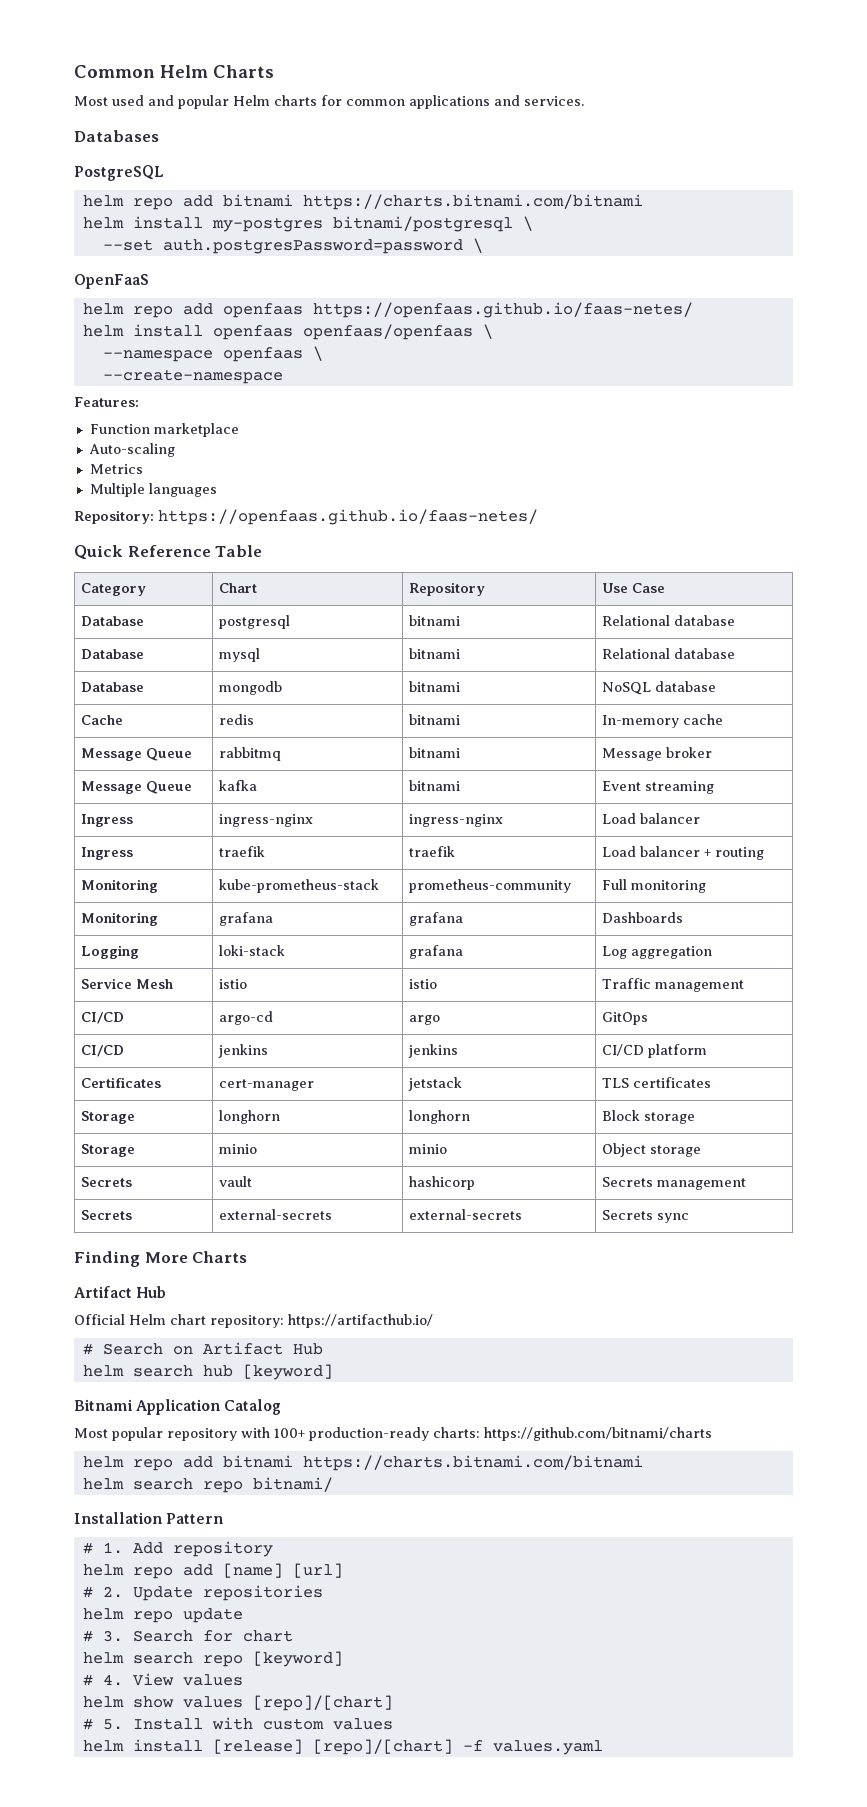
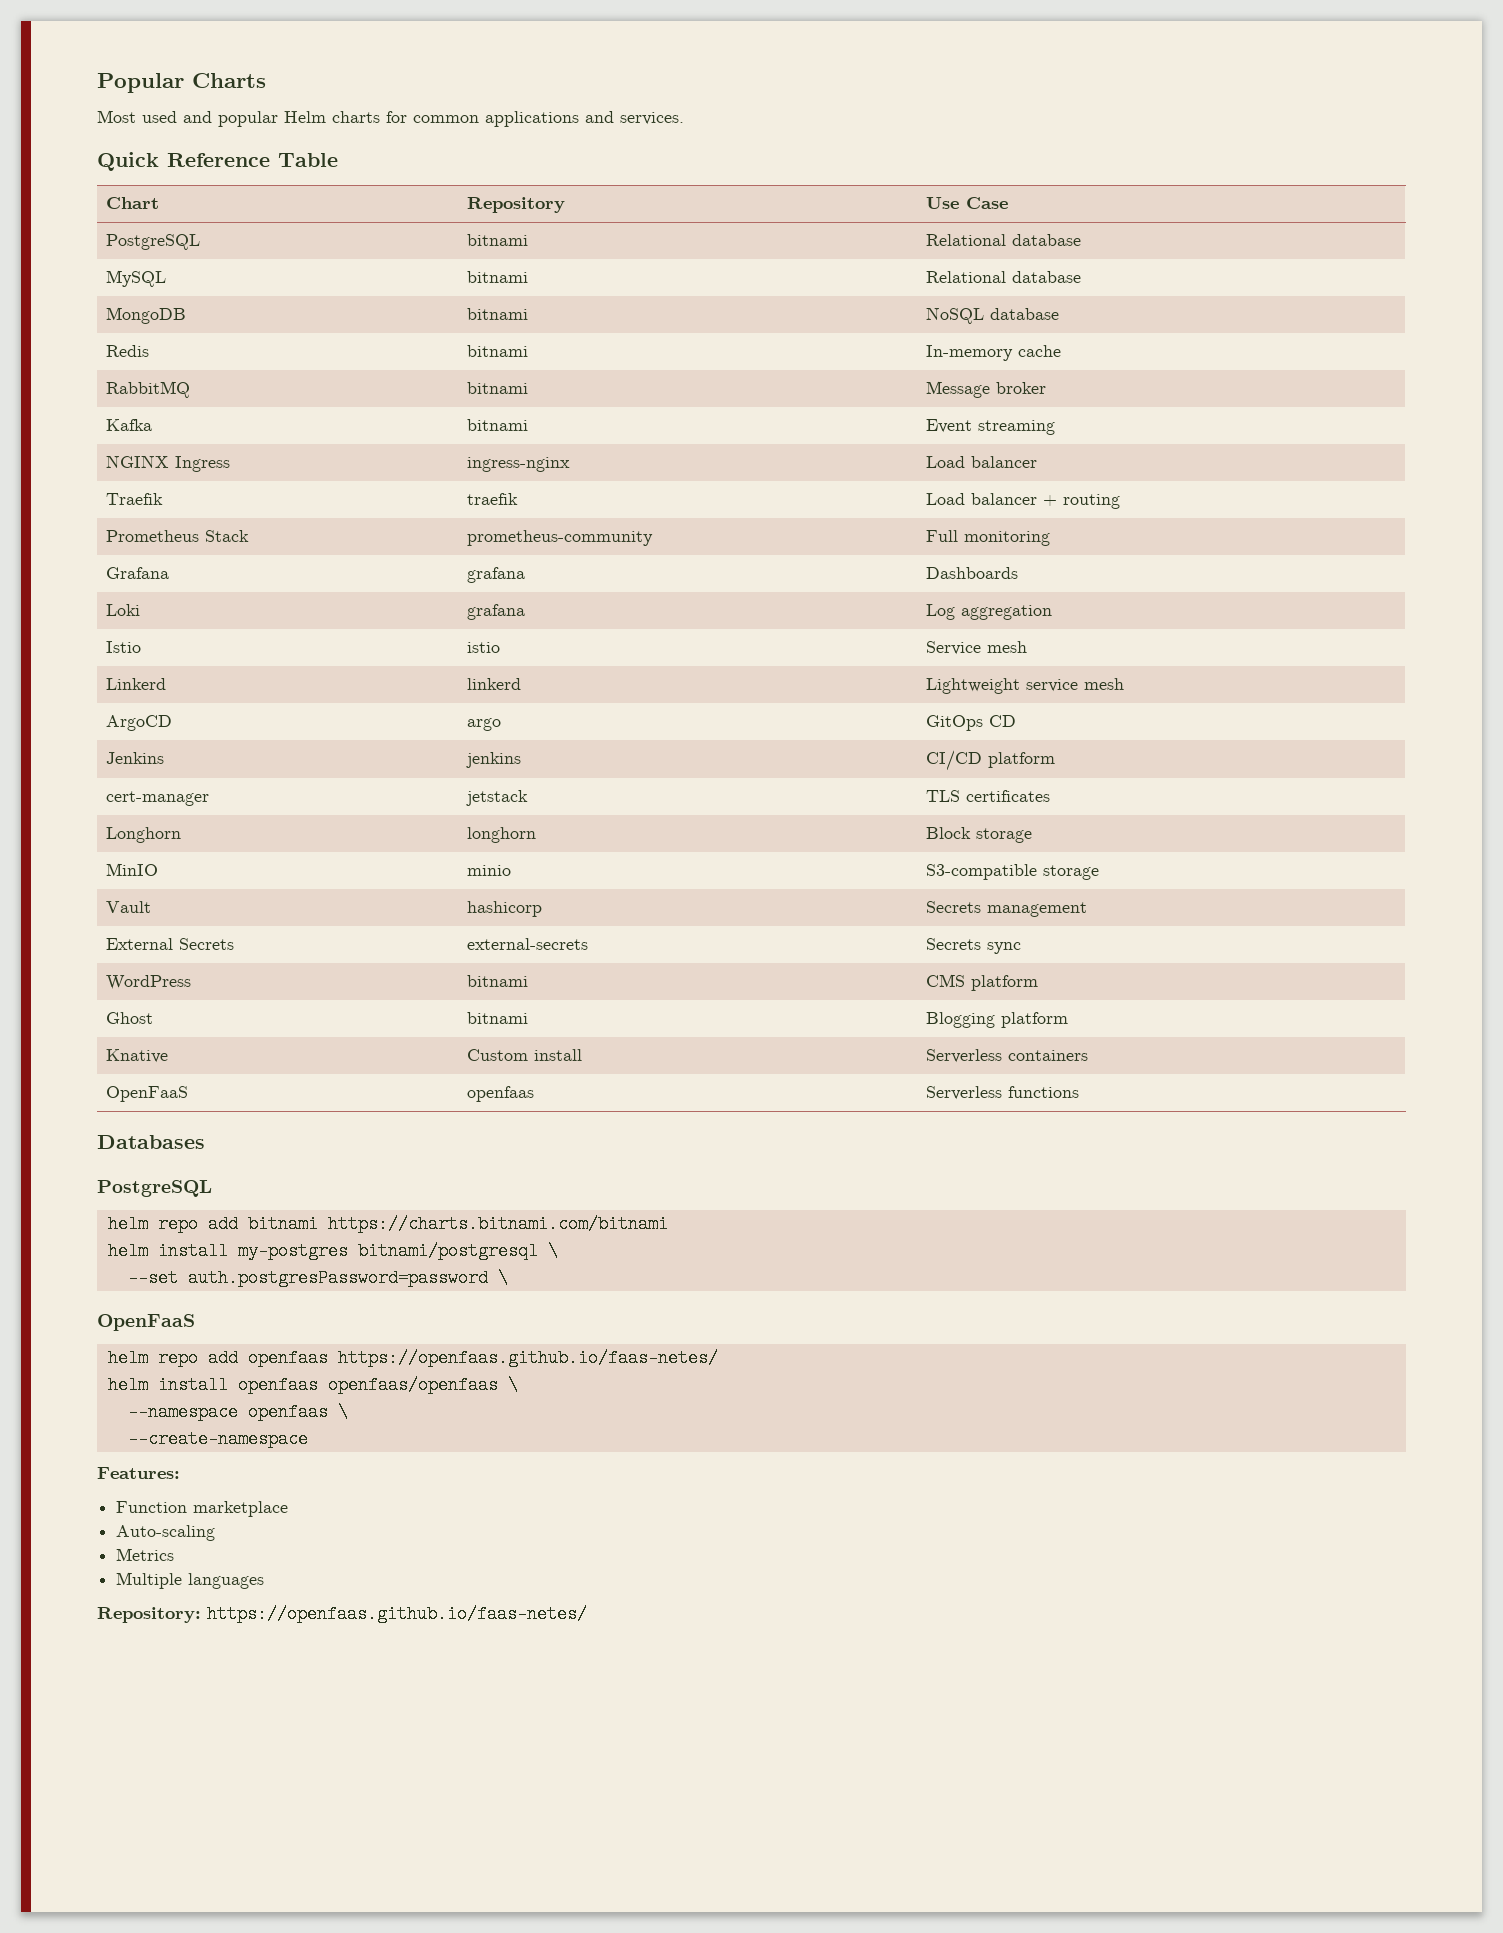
- Common Helm Charts
+ Popular Charts
+ Quick Reference Table
+ Chart | Repository | Use Case
+ PostgreSQL | bitnami | Relational database
+ MySQL | bitnami | Relational database
+ MongoDB | bitnami | NoSQL database
+ Redis | bitnami | In-memory cache
+ RabbitMQ | bitnami | Message broker
+ Kafka | bitnami | Event streaming
+ NGINX Ingress | ingress-nginx | Load balancer
+ Traefik | traefik | Load balancer + routing
+ Prometheus Stack | prometheus-community | Full monitoring
+ Grafana | grafana | Dashboards
+ Loki | grafana | Log aggregation
+ Istio | istio | Service mesh
+ Linkerd | linkerd | Lightweight service mesh
+ ArgoCD | argo | GitOps CD
+ Jenkins | jenkins | CI/CD platform
+ cert-manager | jetstack | TLS certificates
+ Longhorn | longhorn | Block storage
+ MinIO | minio | S3-compatible storage
+ Vault | hashicorp | Secrets management
+ External Secrets | external-secrets | Secrets sync
+ WordPress | bitnami | CMS platform
+ Ghost | bitnami | Blogging platform
+ Knative | Custom install | Serverless containers
+ OpenFaaS | openfaas | Serverless functions
- Quick Reference Table
- Category | Chart | Repository | Use Case
- Database | postgresql | bitnami | Relational database
- Database | mysql | bitnami | Relational database
- Database | mongodb | bitnami | NoSQL database
- Cache | redis | bitnami | In-memory cache
- Message Queue | rabbitmq | bitnami | Message broker
- Message Queue | kafka | bitnami | Event streaming
- Ingress | ingress-nginx | ingress-nginx | Load balancer
- Ingress | traefik | traefik | Load balancer + routing
- Monitoring | kube-prometheus-stack | prometheus-community | Full monitoring
- Monitoring | grafana | grafana | Dashboards
- Logging | loki-stack | grafana | Log aggregation
- Service Mesh | istio | istio | Traffic management
- CI/CD | argo-cd | argo | GitOps
- CI/CD | jenkins | jenkins | CI/CD platform
- Certificates | cert-manager | jetstack | TLS certificates
- Storage | longhorn | longhorn | Block storage
- Storage | minio | minio | Object storage
- Secrets | vault | hashicorp | Secrets management
- Secrets | external-secrets | external-secrets | Secrets sync
- Finding More Charts
- Artifact Hub
- Official Helm chart repository: https://artifacthub.io/
- # Search on Artifact Hub
- helm search hub [keyword]
- Bitnami Application Catalog
- Most popular repository with 100+ production-ready charts: https://github.com/bitnami/charts
- helm repo add bitnami https://charts.bitnami.com/bitnami
- helm search repo bitnami/
- Installation Pattern
- # 1. Add repository
- helm repo add [name] [url]
- # 2. Update repositories
- helm repo update
- # 3. Search for chart
- helm search repo [keyword]
- # 4. View values
- helm show values [repo]/[chart]
- # 5. Install with custom values
- helm install [release] [repo]/[chart] -f values.yaml

